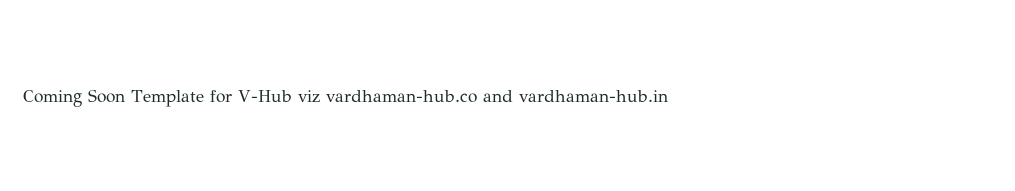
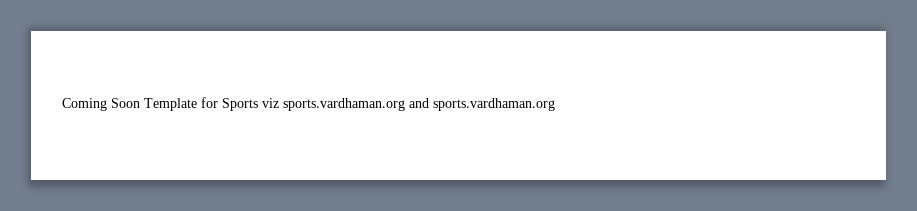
- Coming Soon Template for V-Hub viz vardhaman-hub.co and vardhaman-hub.in
+ Coming Soon Template for Sports viz sports.vardhaman.org and sports.vardhaman.org

